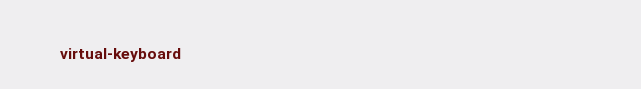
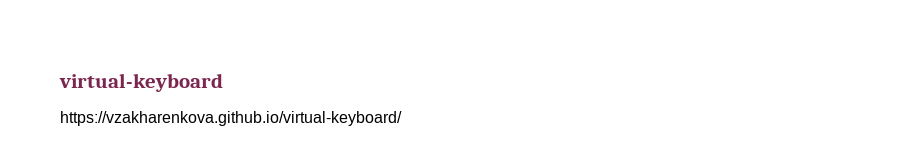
+ https://vzakharenkova.github.io/virtual-keyboard/

